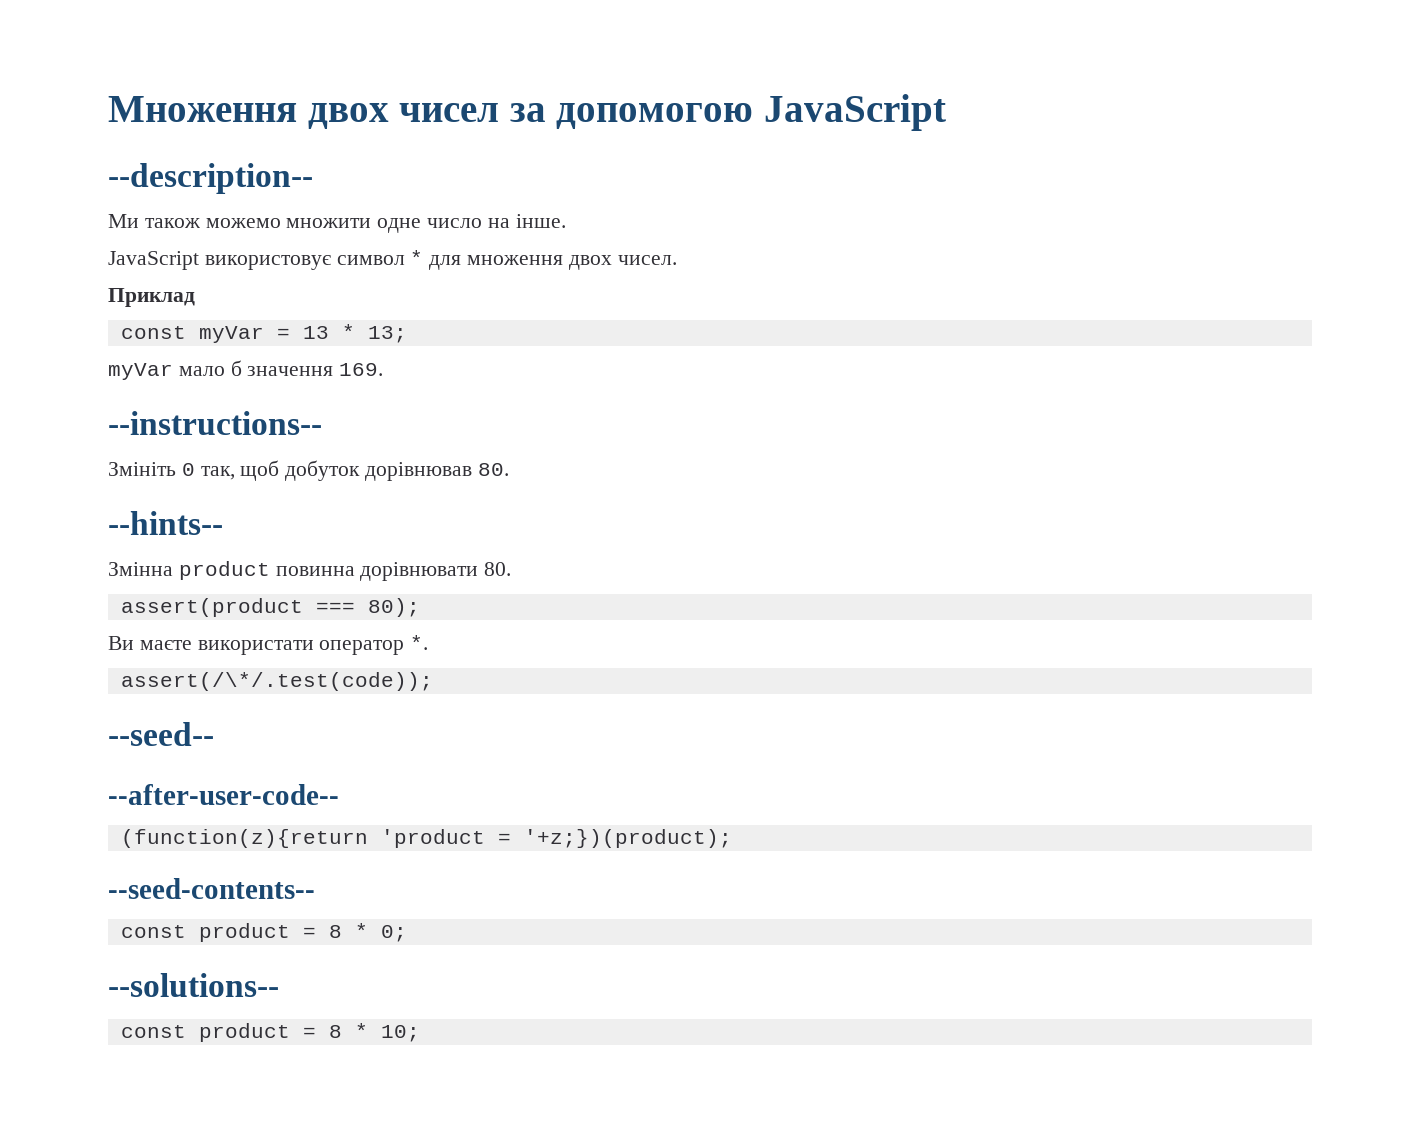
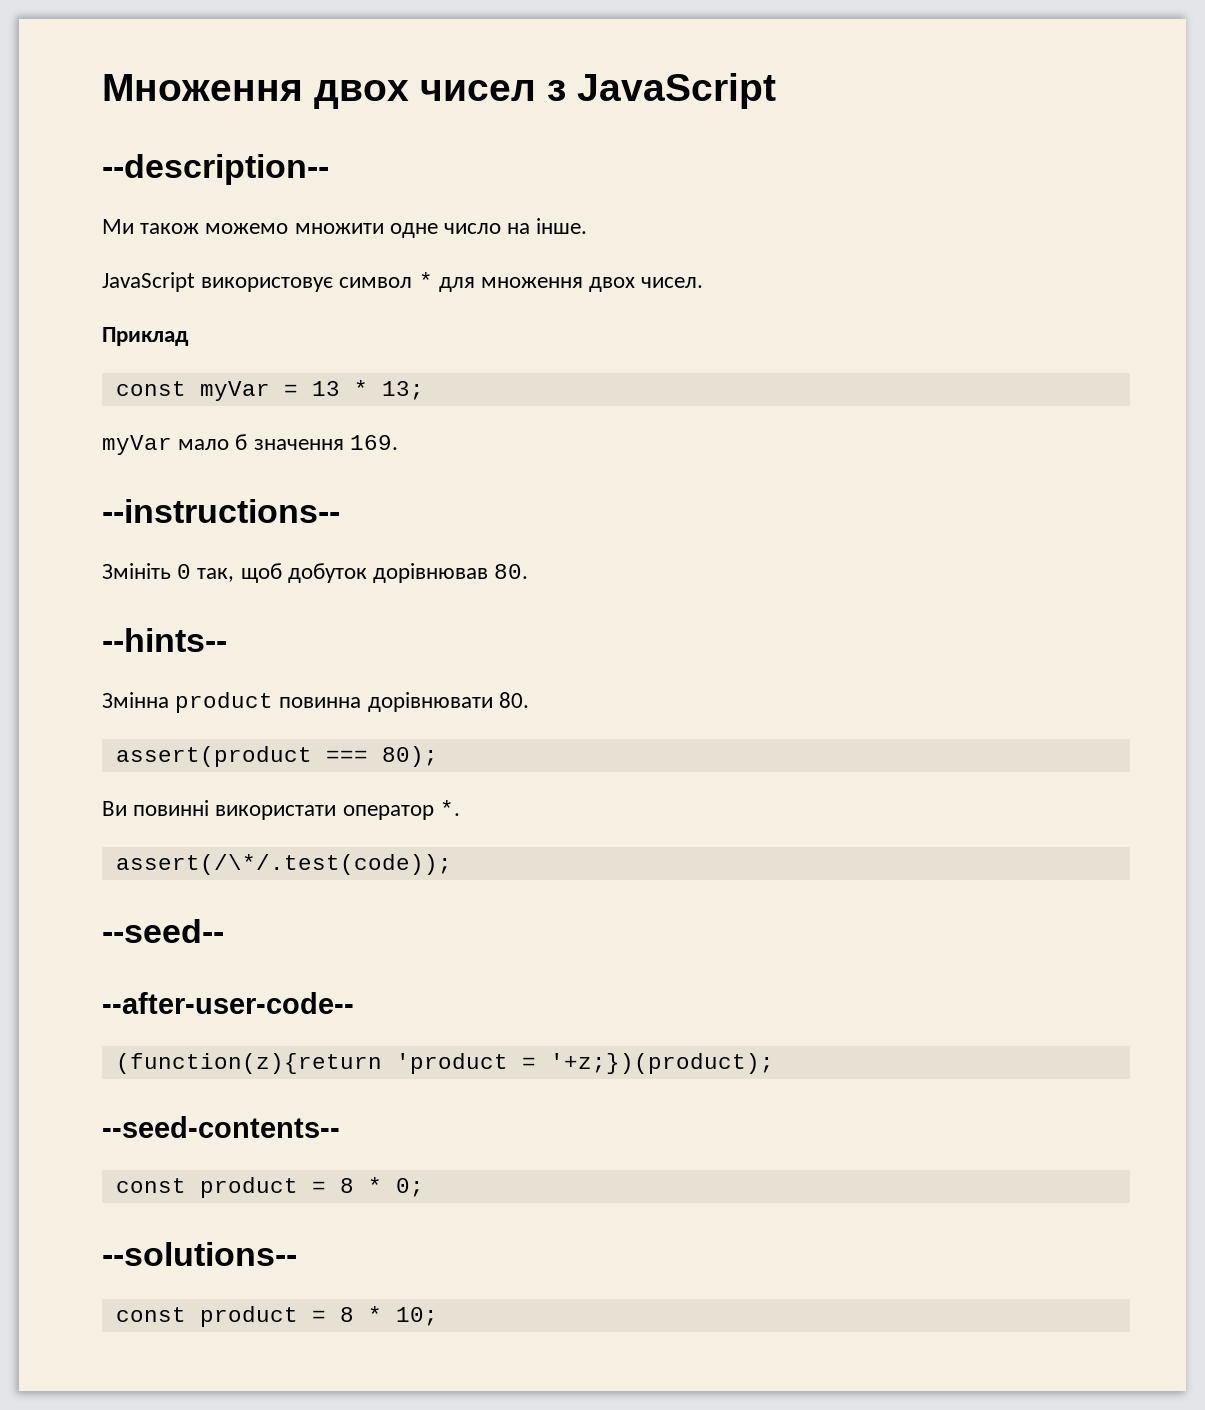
- Множення двох чисел за допомогою JavaScript
+ Множення двох чисел з JavaScript
- Ви маєте використати оператор *.
+ Ви повинні використати оператор *.

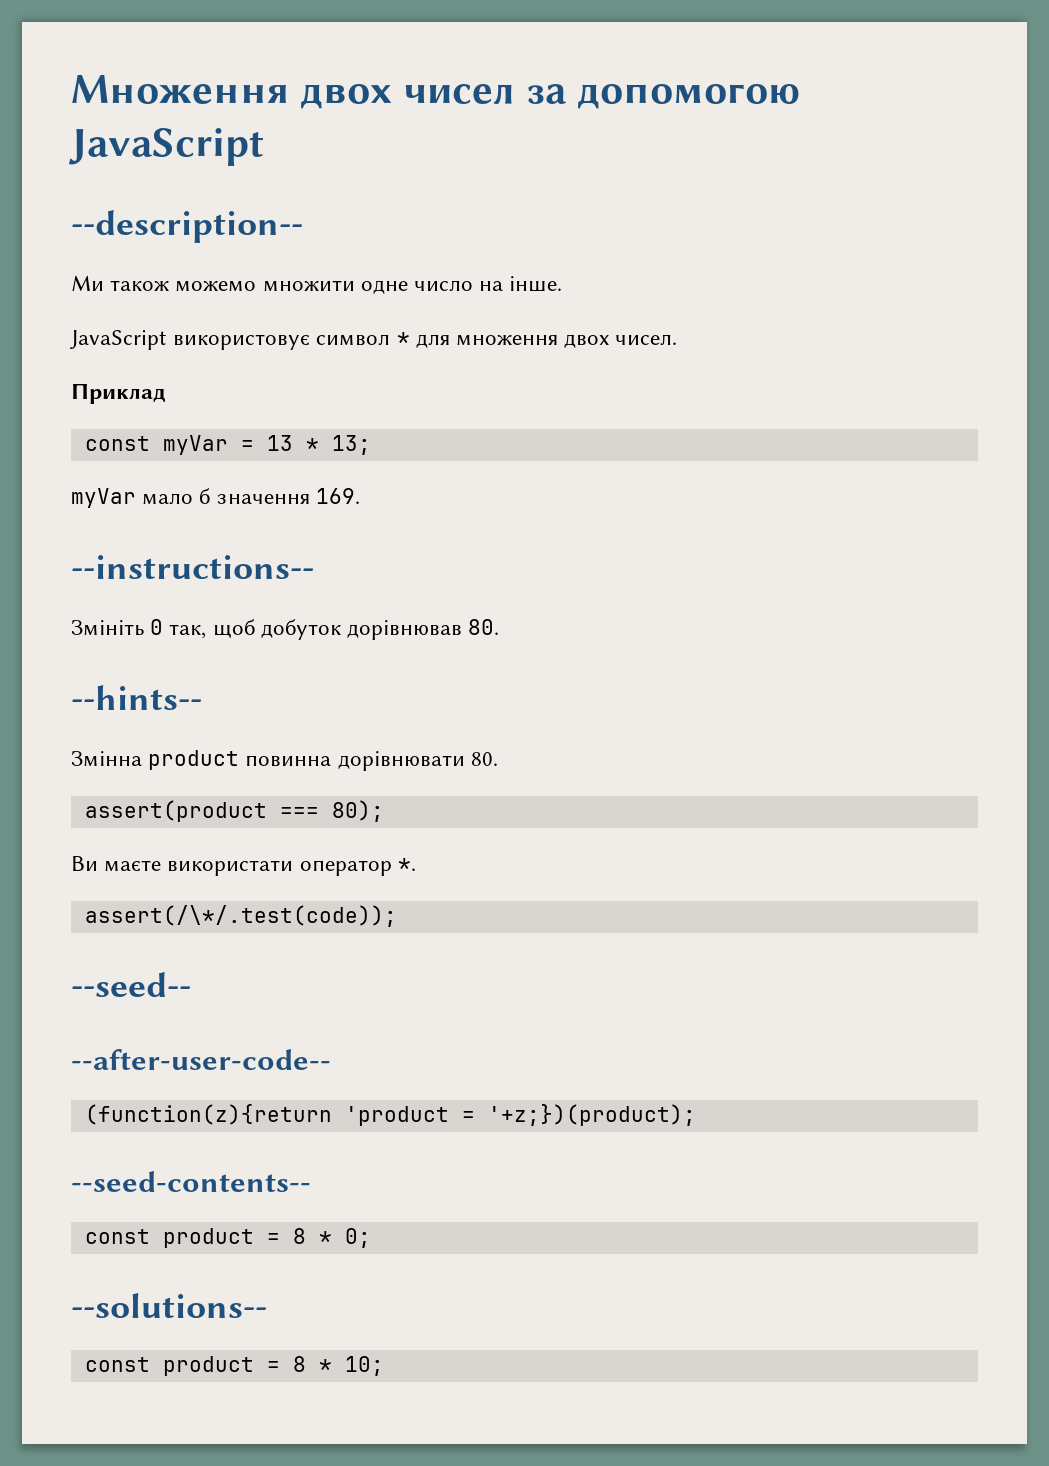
- Множення двох чисел з JavaScript
+ Множення двох чисел за допомогою JavaScript
- Ви повинні використати оператор *.
+ Ви маєте використати оператор *.

